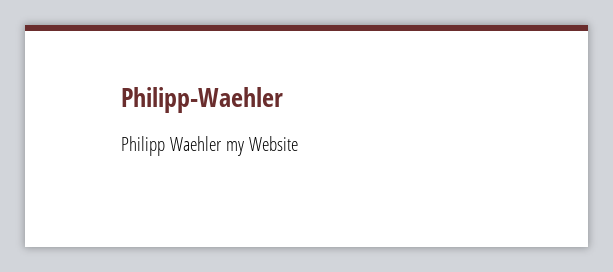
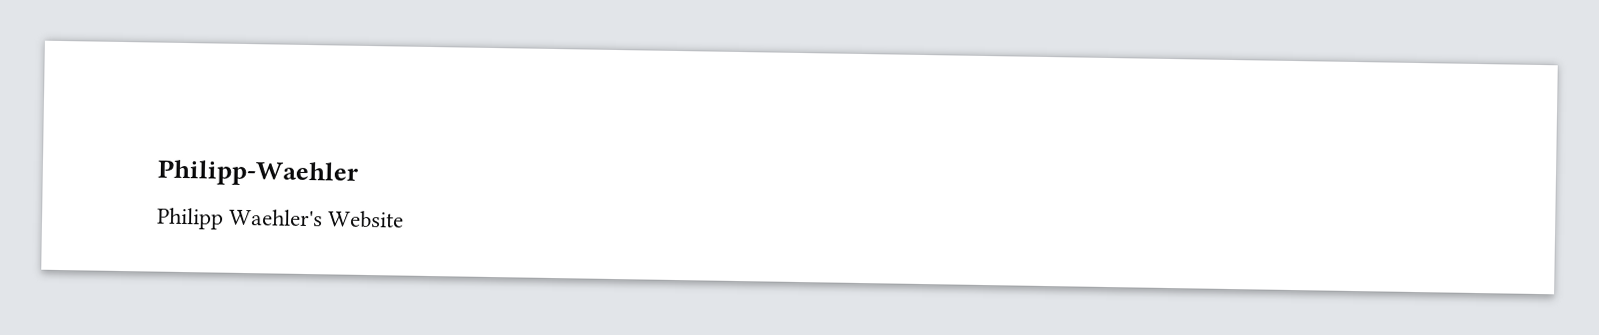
- Philipp Waehler my Website
+ Philipp Waehler's Website

